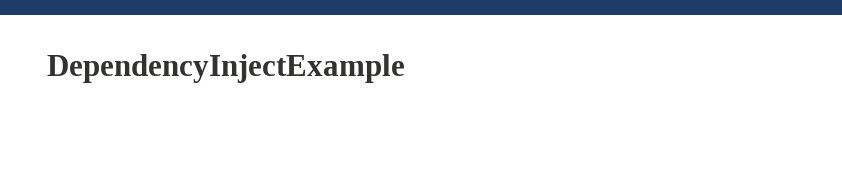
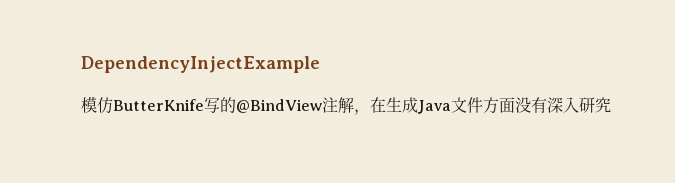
+ 模仿ButterKnife写的@BindView注解，在生成Java文件方面没有深入研究

